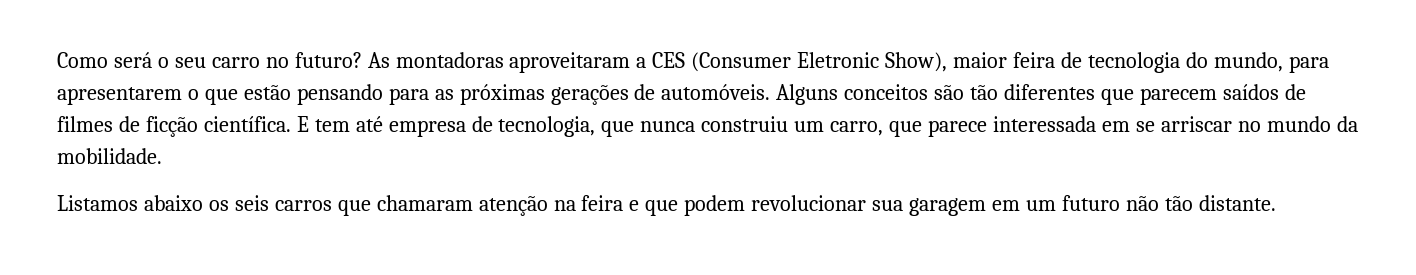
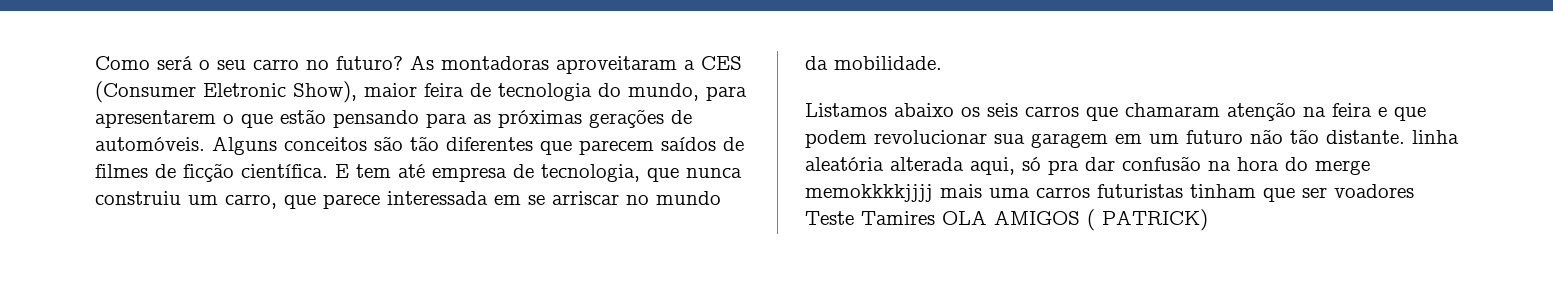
- Listamos abaixo os seis carros que chamaram atenção na feira e que podem revolucionar sua garagem em um futuro não tão distante.
+ Listamos abaixo os seis carros que chamaram atenção na feira e que podem revolucionar sua garagem em um futuro não tão distante. linha aleatória alterada aqui, só pra dar confusão na hora do merge memokkkkjjjj mais uma carros futuristas tinham que ser voadores Teste Tamires OLA AMIGOS ( PATRICK)

